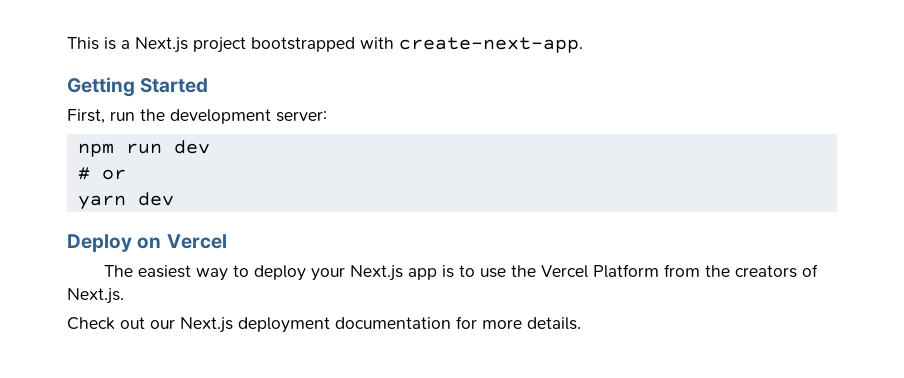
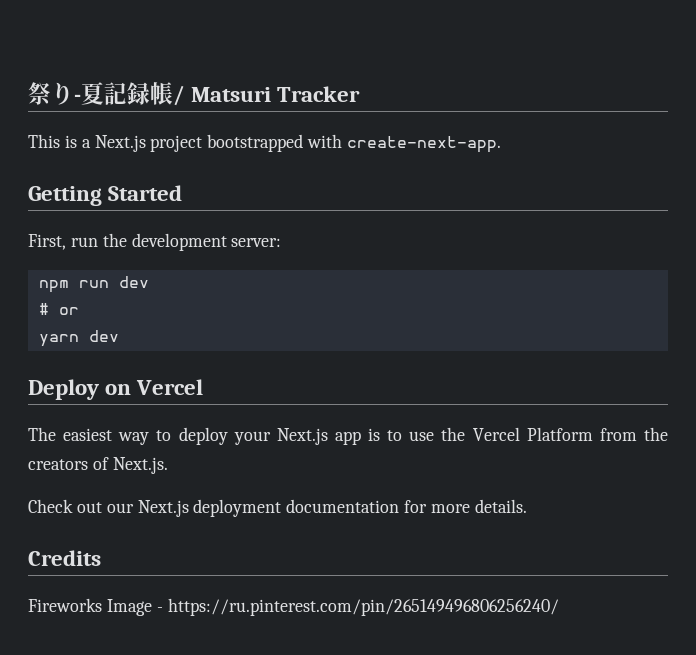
+ 祭り-夏記録帳/ Matsuri Tracker
+ Credits
+ Fireworks Image - https://ru.pinterest.com/pin/265149496806256240/

